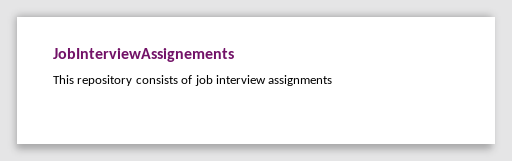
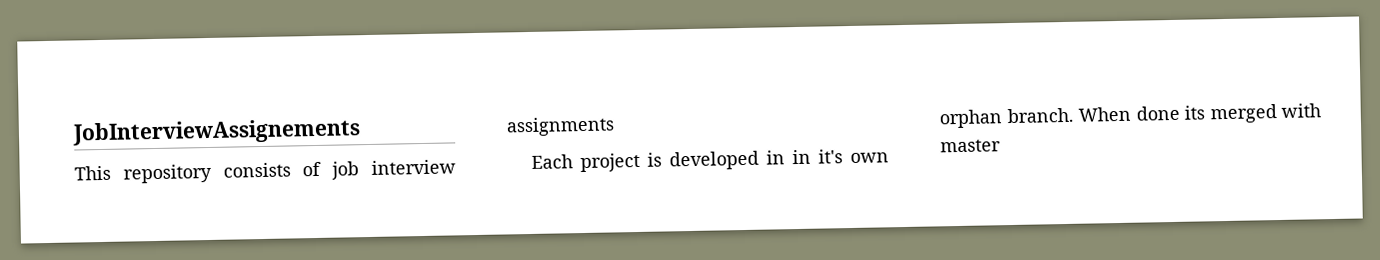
+ Each project is developed in in it's own orphan branch. When done its merged with master

